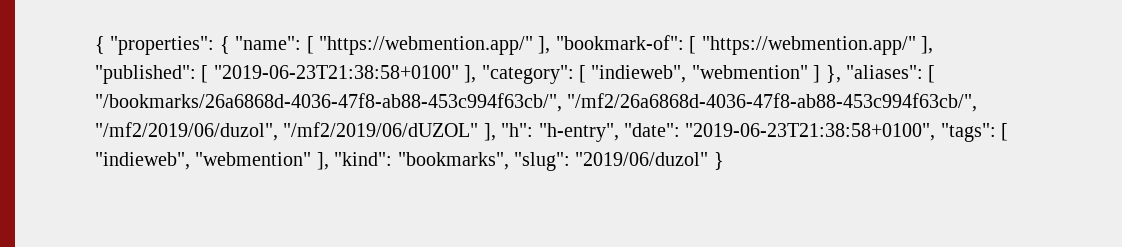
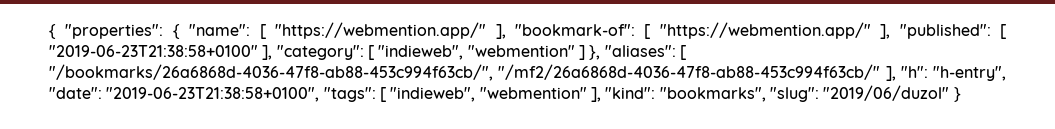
- { "properties": { "name": [ "https://webmention.app/" ], "bookmark-of": [ "https://webmention.app/" ], "published": [ "2019-06-23T21:38:58+0100" ], "category": [ "indieweb", "webmention" ] }, "aliases": [ "/bookmarks/26a6868d-4036-47f8-ab88-453c994f63cb/", "/mf2/26a6868d-4036-47f8-ab88-453c994f63cb/", "/mf2/2019/06/duzol", "/mf2/2019/06/dUZOL" ], "h": "h-entry", "date": "2019-06-23T21:38:58+0100", "tags": [ "indieweb", "webmention" ], "kind": "bookmarks", "slug": "2019/06/duzol" }
+ { "properties": { "name": [ "https://webmention.app/" ], "bookmark-of": [ "https://webmention.app/" ], "published": [ "2019-06-23T21:38:58+0100" ], "category": [ "indieweb", "webmention" ] }, "aliases": [ "/bookmarks/26a6868d-4036-47f8-ab88-453c994f63cb/", "/mf2/26a6868d-4036-47f8-ab88-453c994f63cb/" ], "h": "h-entry", "date": "2019-06-23T21:38:58+0100", "tags": [ "indieweb", "webmention" ], "kind": "bookmarks", "slug": "2019/06/duzol" }

